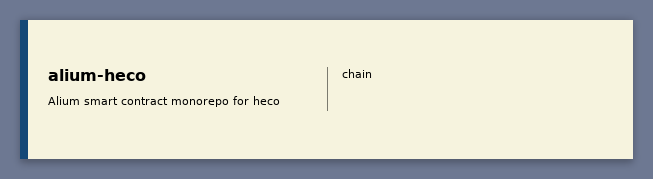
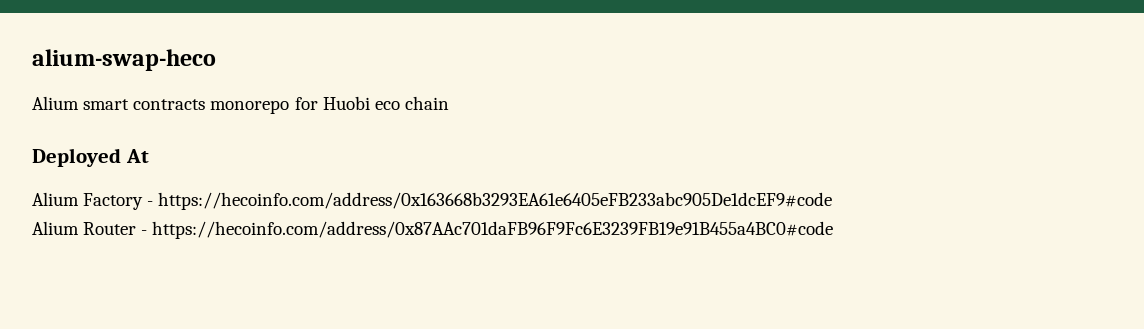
- alium-heco
+ alium-swap-heco
- Alium smart contract monorepo for heco chain
+ Alium smart contracts monorepo for Huobi eco chain
+ Deployed At
+ Alium Factory - https://hecoinfo.com/address/0x163668b3293EA61e6405eFB233abc905De1dcEF9#code
+ Alium Router - https://hecoinfo.com/address/0x87AAc701daFB96F9Fc6E3239FB19e91B455a4BC0#code

